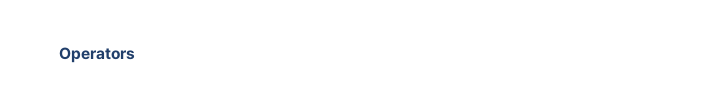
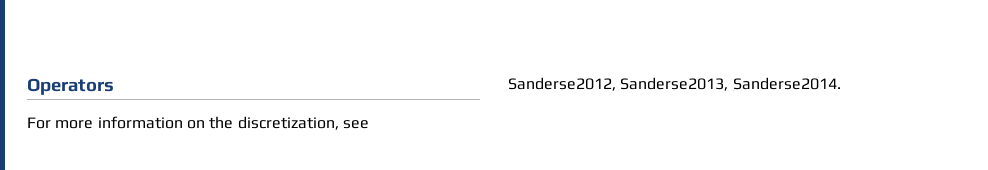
+ For more information on the discretization, see Sanderse2012, Sanderse2013, Sanderse2014.

